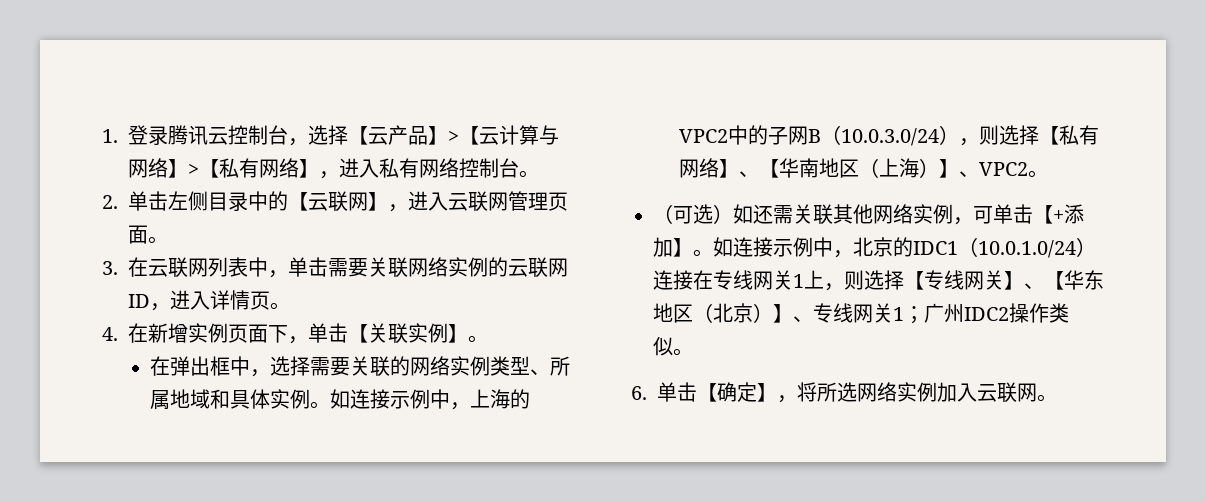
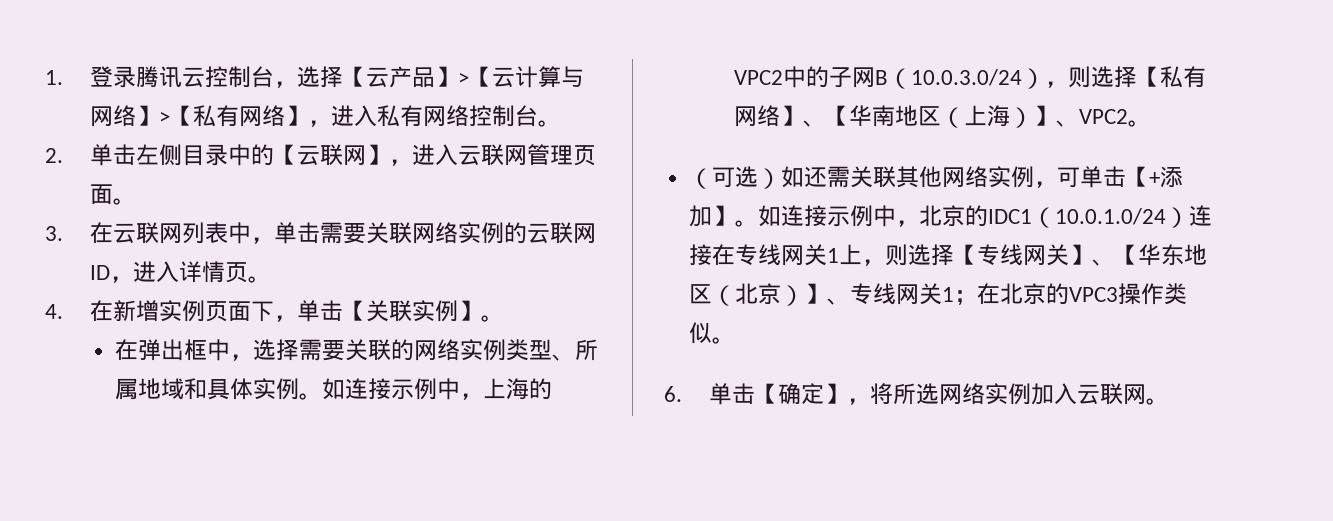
- 如连接示例中，北京的IDC1（10.0.1.0/24）连接在专线网关1上，则选择【专线网关】、【华东地区（北京）】、专线网关1；广州IDC2操作类似。
+ 如连接示例中，北京的IDC1（10.0.1.0/24）连接在专线网关1上，则选择【专线网关】、【华东地区（北京）】、专线网关1；在北京的VPC3操作类似。

